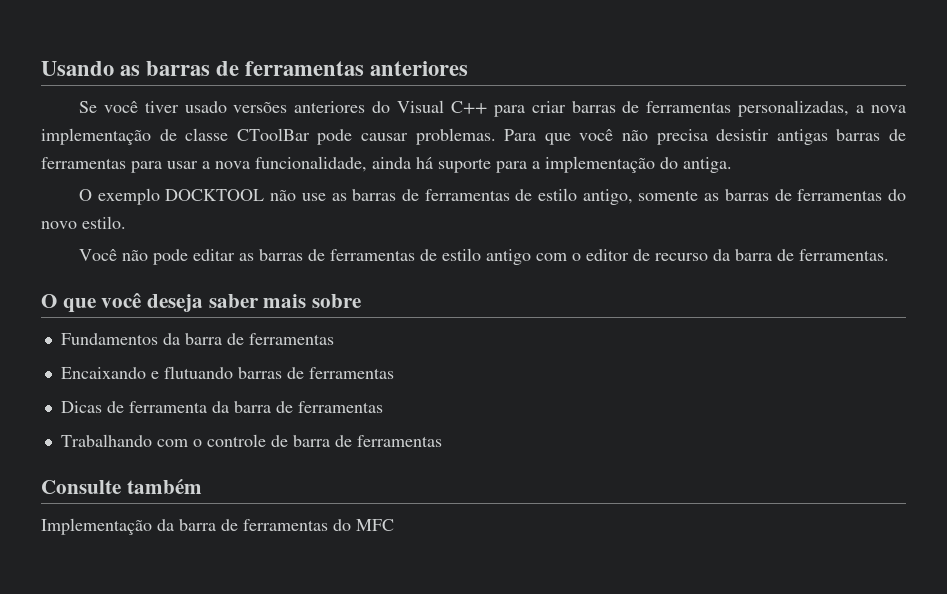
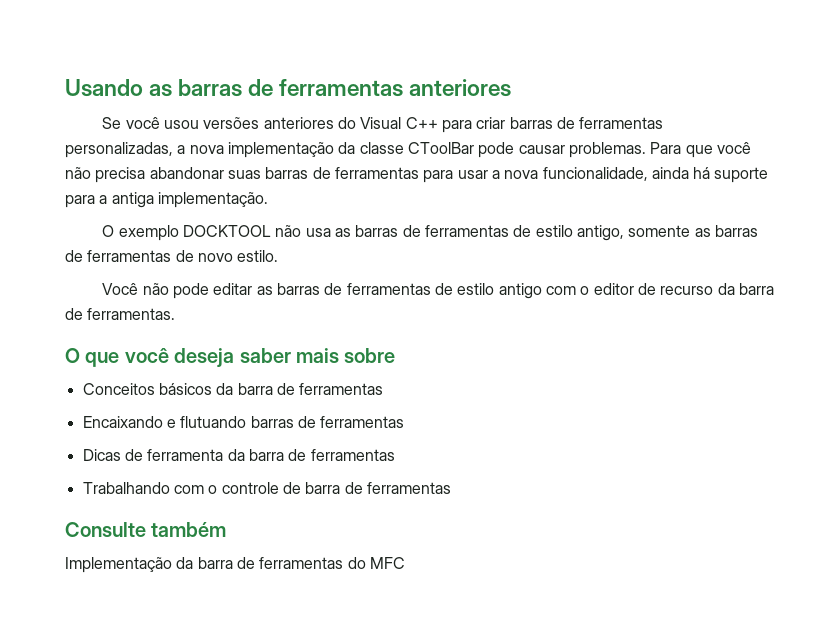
- Se você tiver usado versões anteriores do Visual C++ para criar barras de ferramentas personalizadas, a nova implementação de classe CToolBar pode causar problemas.
+ Se você usou versões anteriores do Visual C++ para criar barras de ferramentas personalizadas, a nova implementação da classe CToolBar pode causar problemas.
- Para que você não precisa desistir antigas barras de ferramentas para usar a nova funcionalidade, ainda há suporte para a implementação do antiga.
+ Para que você não precisa abandonar suas barras de ferramentas para usar a nova funcionalidade, ainda há suporte para a antiga implementação.
- O exemplo DOCKTOOL não use as barras de ferramentas de estilo antigo, somente as barras de ferramentas do novo estilo.
+ O exemplo DOCKTOOL não usa as barras de ferramentas de estilo antigo, somente as barras de ferramentas de novo estilo.
- Fundamentos da barra de ferramentas
+ Conceitos básicos da barra de ferramentas

